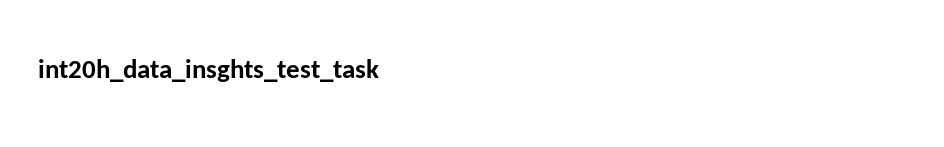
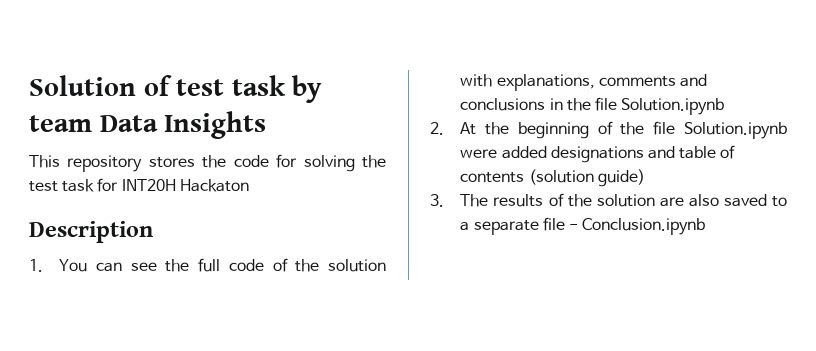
- int20h_data_insghts_test_task
+ Solution of test task by team Data Insights
+ This repository stores the code for solving the test task for INT20H Hackaton
+ Description
+ 1. You can see the full code of the solution with explanations, comments and conclusions in the file Solution.ipynb
+ 2. At the beginning of the file Solution.ipynb were added designations and table of contents (solution guide)
+ 3. The results of the solution are also saved to a separate file - Conclusion.ipynb

